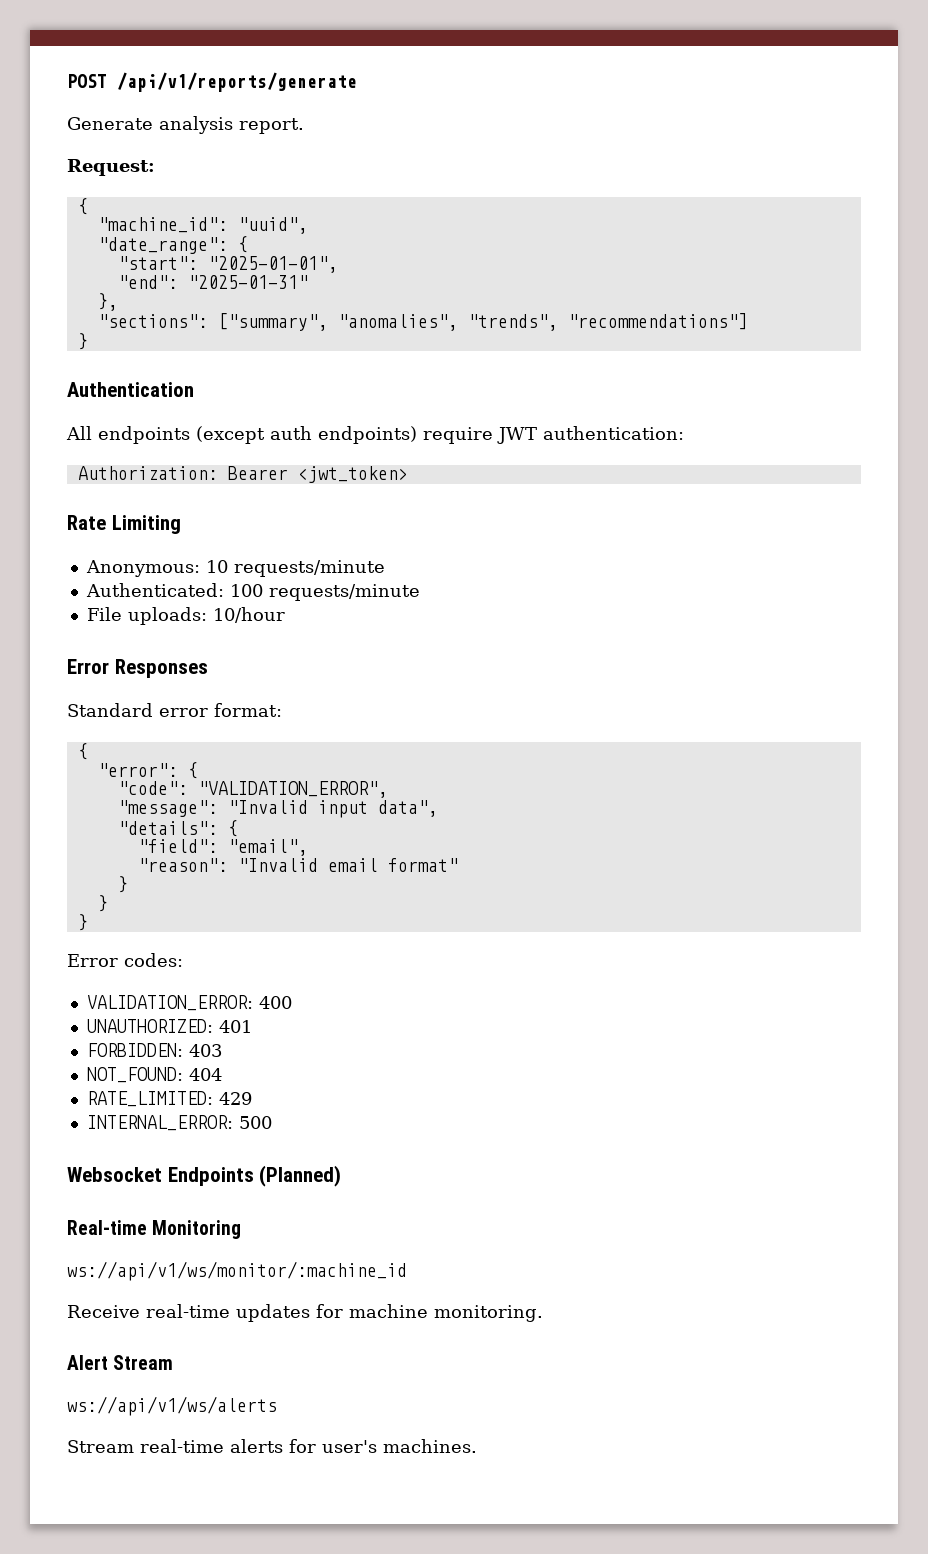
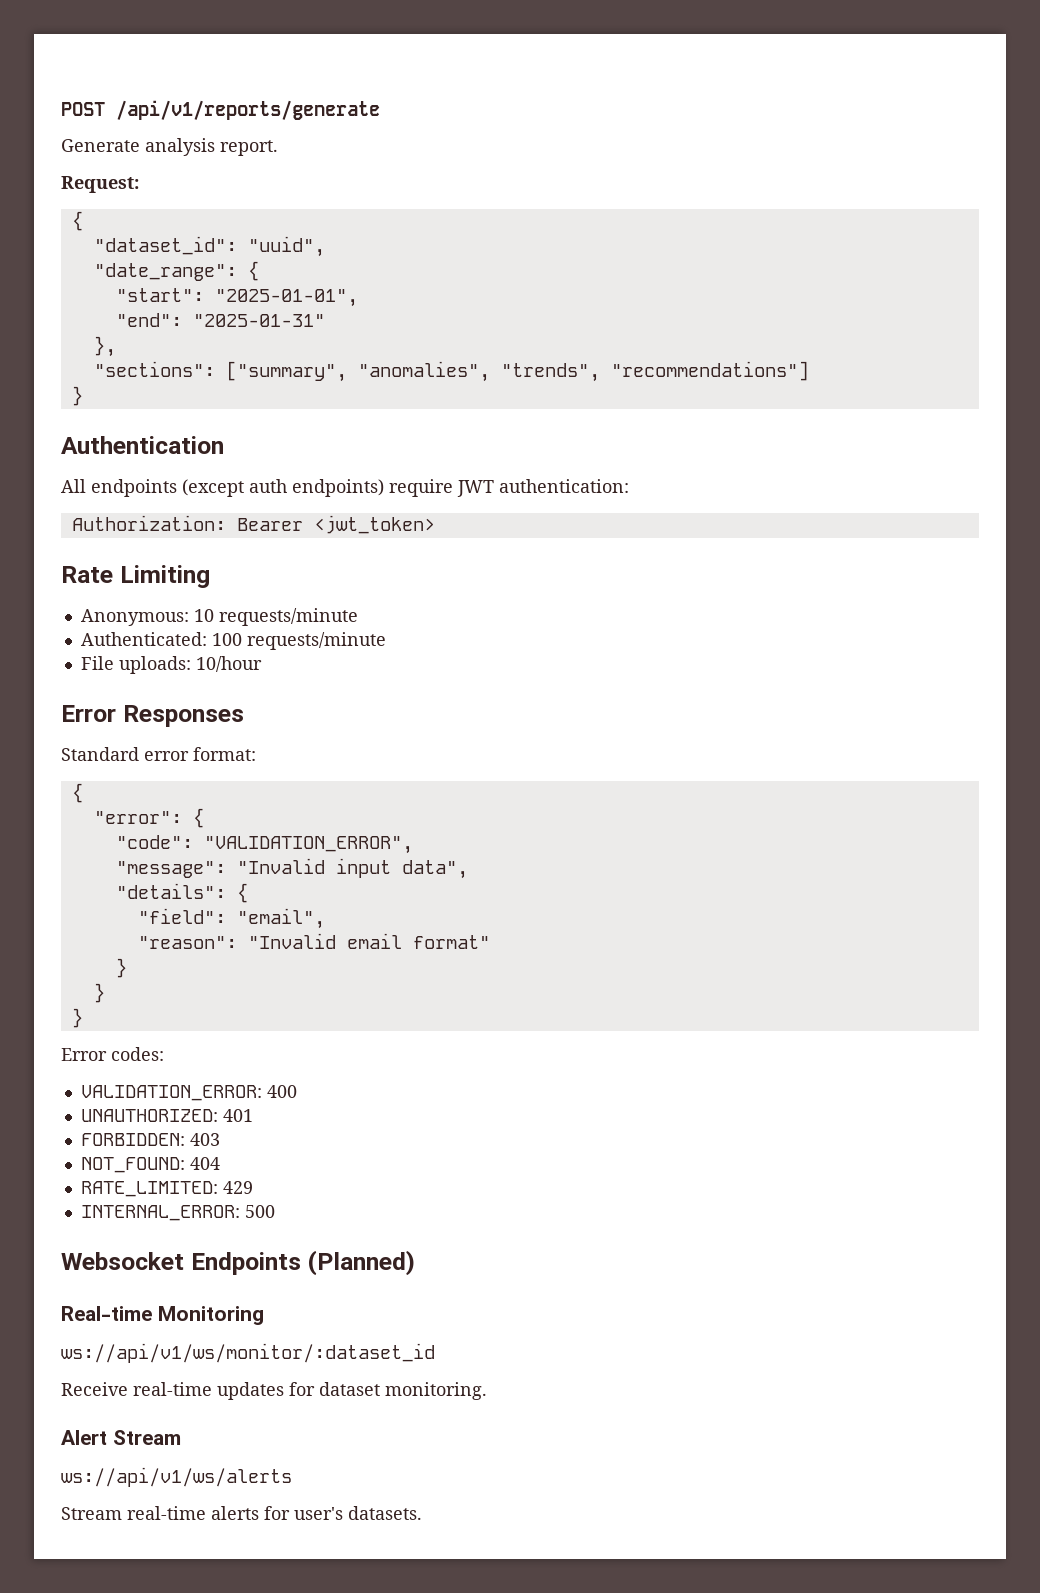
- "machine_id": "uuid",
+ "dataset_id": "uuid",
- ws://api/v1/ws/monitor/:machine_id
+ ws://api/v1/ws/monitor/:dataset_id
- Receive real-time updates for machine monitoring.
+ Receive real-time updates for dataset monitoring.
- Stream real-time alerts for user's machines.
+ Stream real-time alerts for user's datasets.

